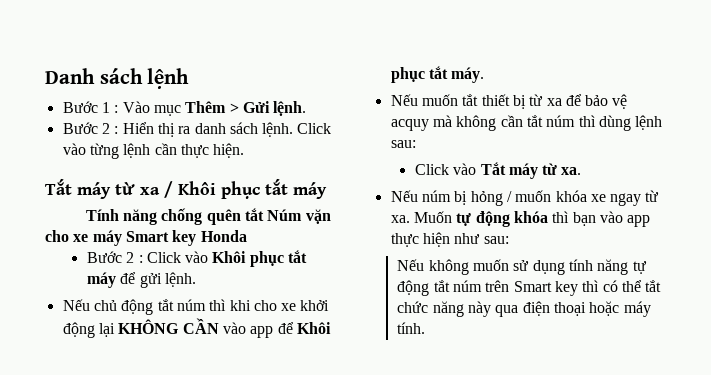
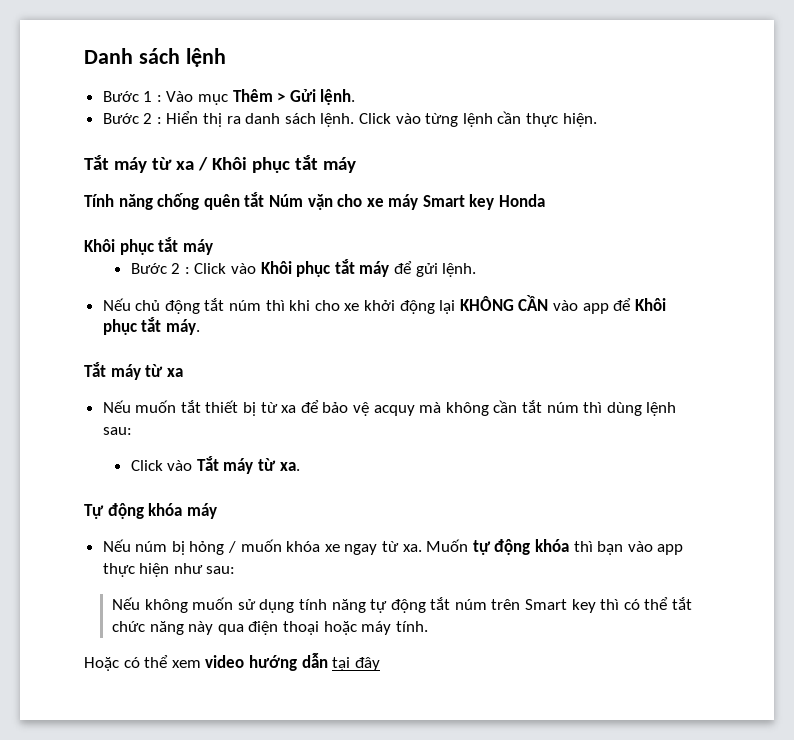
  Tính năng chống quên tắt Núm vặn cho xe máy Smart key Honda
+ Khôi phục tắt máy
  Nếu chủ động tắt núm thì khi cho xe khởi động lại KHÔNG CẦN vào app để Khôi phục tắt máy.
+ Tắt máy từ xa
+ Tự động khóa máy
+ Hoặc có thể xem video hướng dẫn tại đây

